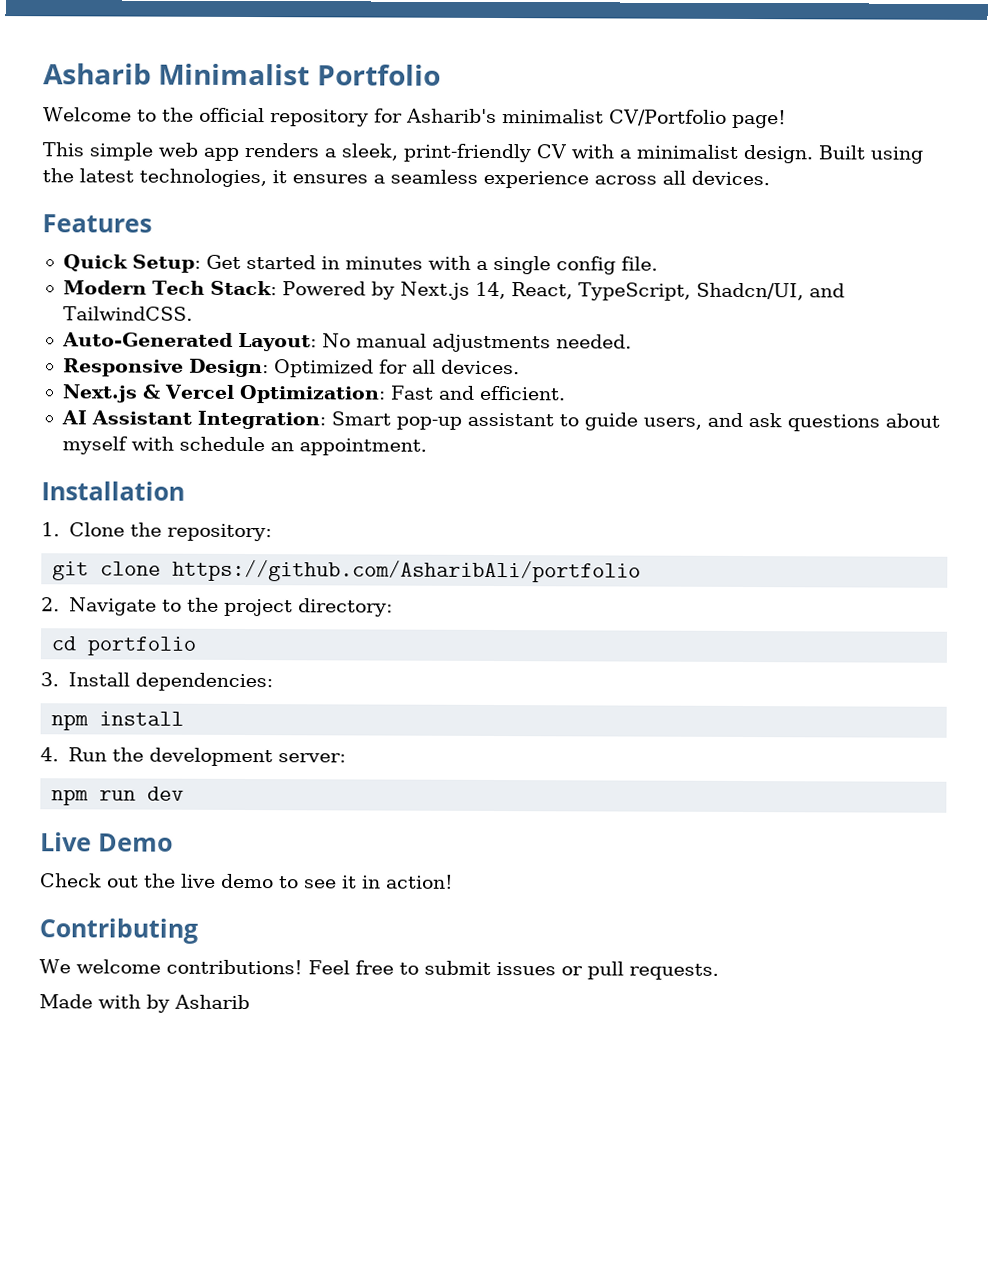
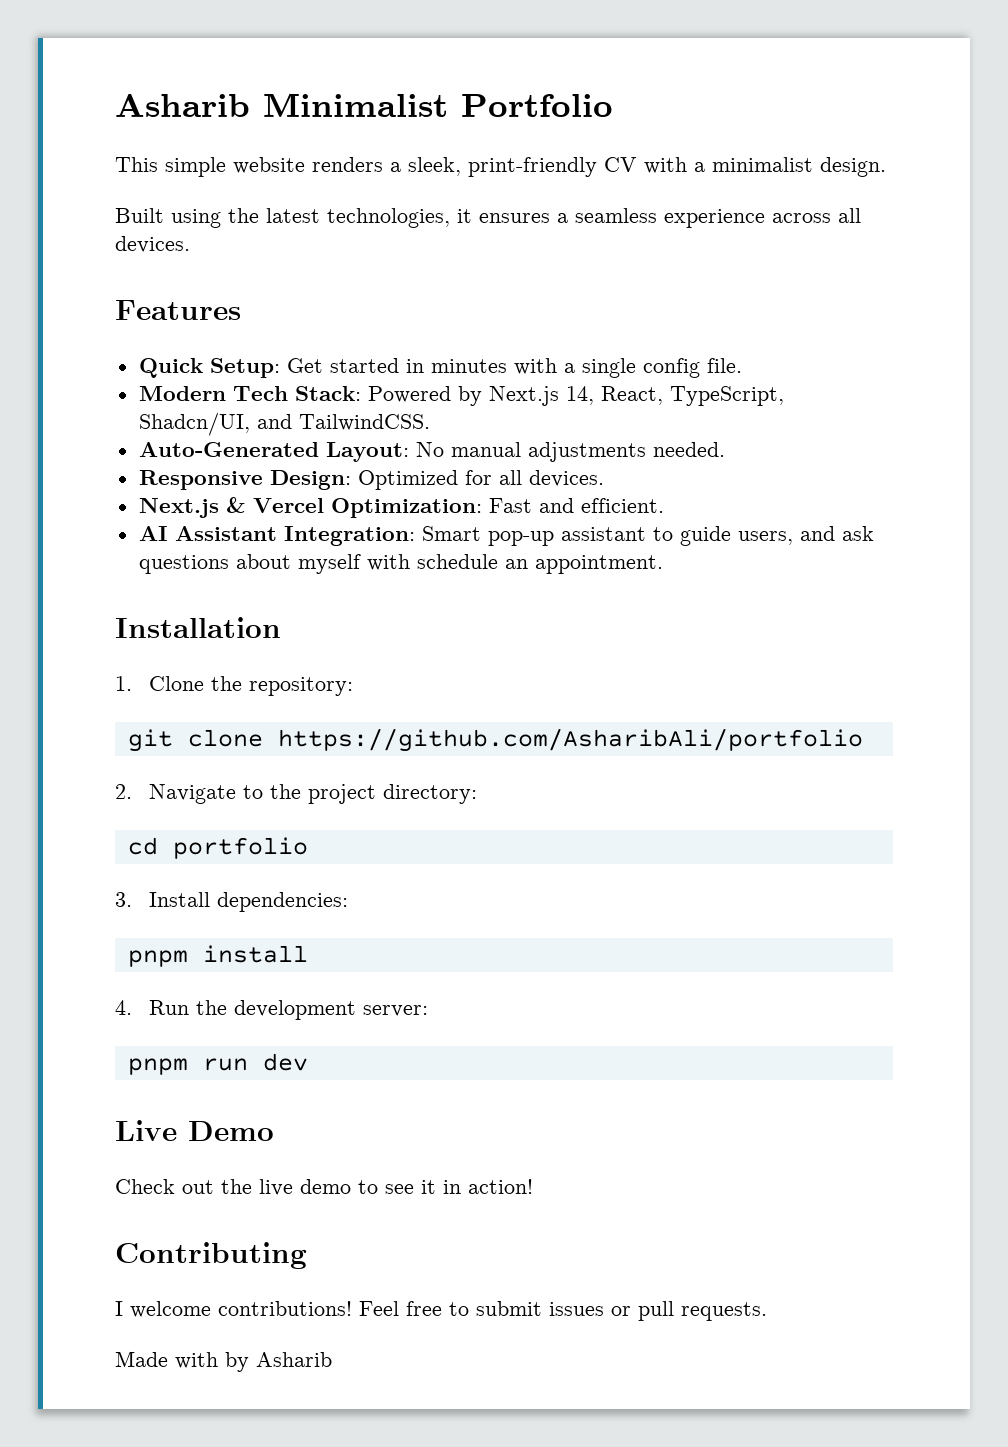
- Welcome to the official repository for Asharib's minimalist CV/Portfolio page!
- This simple web app renders a sleek, print-friendly CV with a minimalist design. Built using the latest technologies, it ensures a seamless experience across all devices.
+ This simple website renders a sleek, print-friendly CV with a minimalist design.
+ Built using the latest technologies, it ensures a seamless experience across all devices.
- npm install
+ pnpm install
- npm run dev
+ pnpm run dev
- We welcome contributions!
+ I welcome contributions!

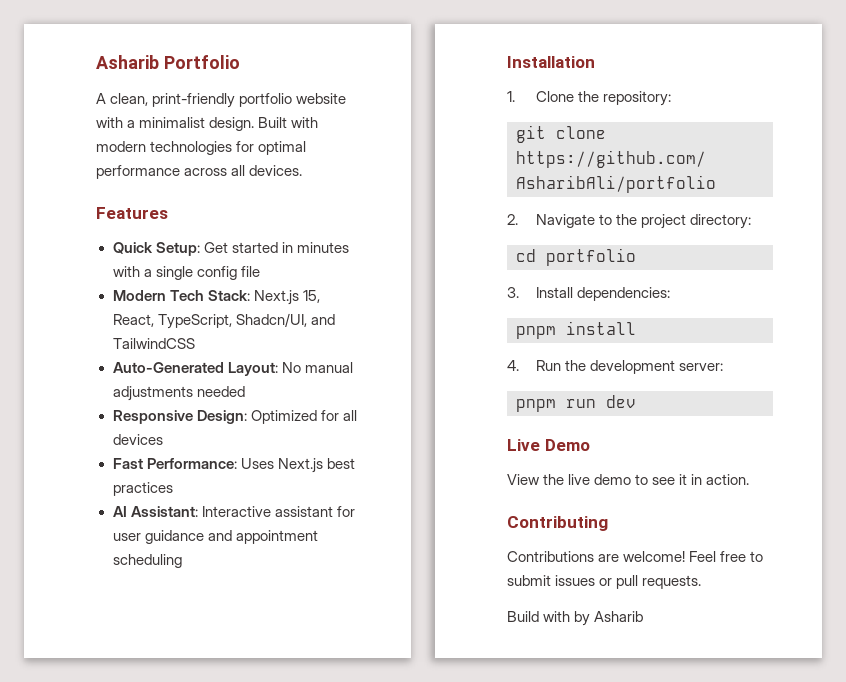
- Asharib Minimalist Portfolio
+ Asharib Portfolio
- This simple website renders a sleek, print-friendly CV with a minimalist design.
- Built using the latest technologies, it ensures a seamless experience across all devices.
+ A clean, print-friendly portfolio website with a minimalist design. Built with modern technologies for optimal performance across all devices.
- Quick Setup: Get started in minutes with a single config file.
+ Quick Setup: Get started in minutes with a single config file
- Modern Tech Stack: Powered by Next.js 14, React, TypeScript, Shadcn/UI, and TailwindCSS.
+ Modern Tech Stack: Next.js 15, React, TypeScript, Shadcn/UI, and TailwindCSS
- Auto-Generated Layout: No manual adjustments needed.
+ Auto-Generated Layout: No manual adjustments needed
- Responsive Design: Optimized for all devices.
- Next.js & Vercel Optimization: Fast and efficient.
- AI Assistant Integration: Smart pop-up assistant to guide users, and ask questions about myself with schedule an appointment.
+ Responsive Design: Optimized for all devices
+ Fast Performance: Uses Next.js best practices
+ AI Assistant: Interactive assistant for user guidance and appointment scheduling
- Check out the live demo to see it in action!
+ View the live demo to see it in action.
- I welcome contributions!
+ Contributions are welcome!
- Made with by Asharib
+ Build with by Asharib

